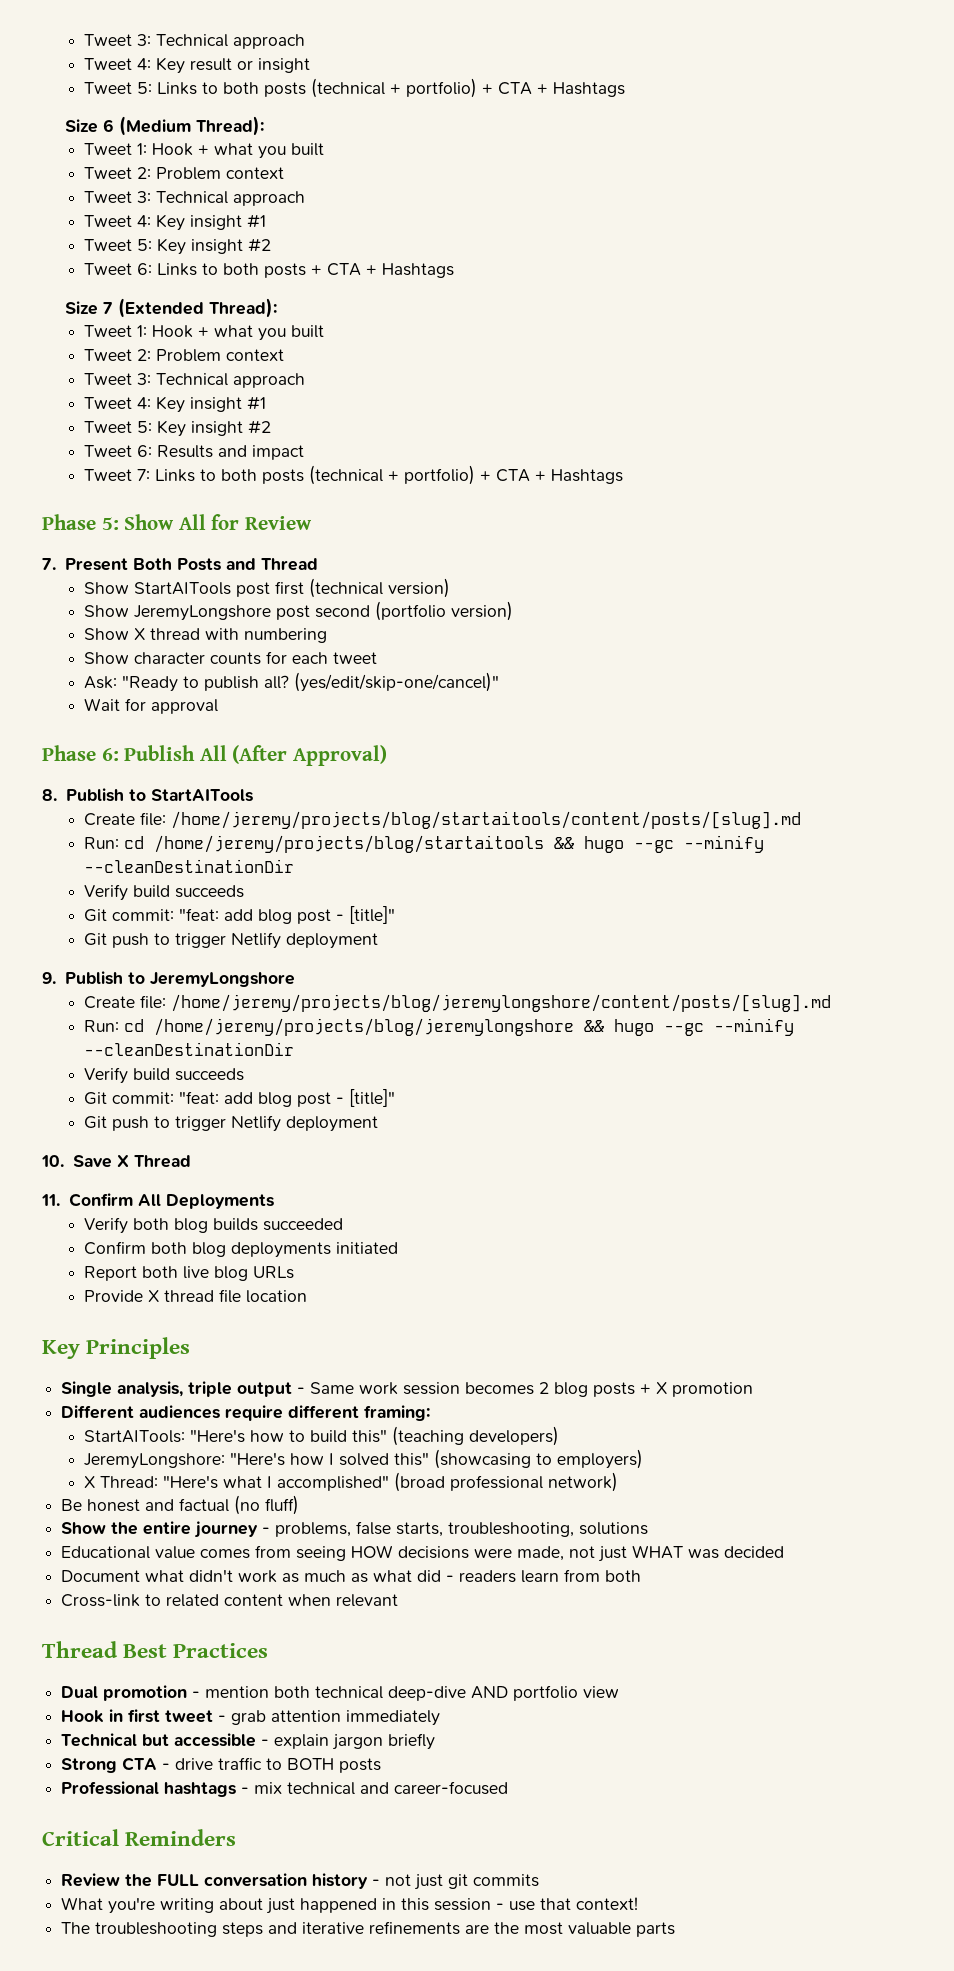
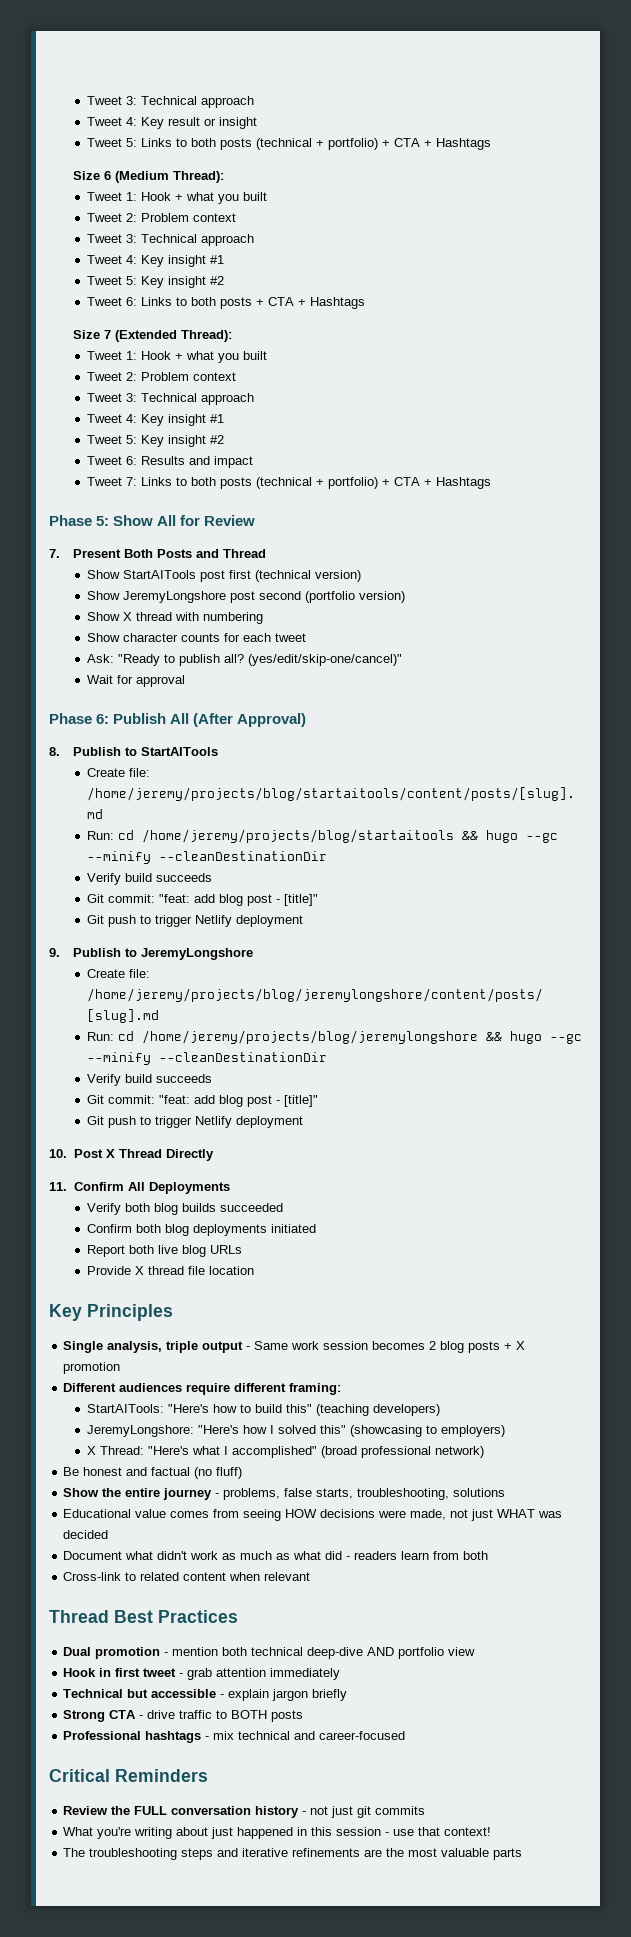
- 10. Save X Thread
+ 10. Post X Thread Directly

